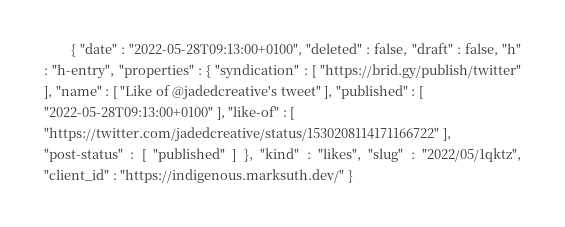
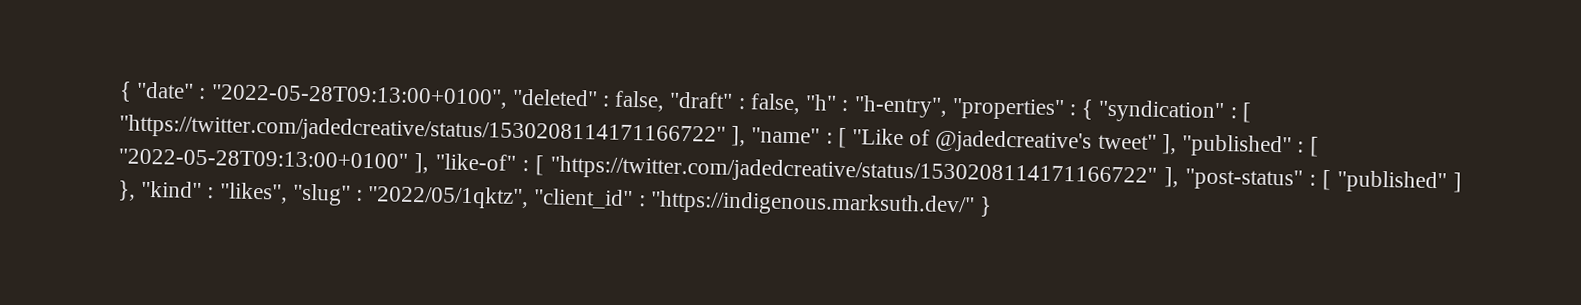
- { "date" : "2022-05-28T09:13:00+0100", "deleted" : false, "draft" : false, "h" : "h-entry", "properties" : { "syndication" : [ "https://brid.gy/publish/twitter" ], "name" : [ "Like of @jadedcreative's tweet" ], "published" : [ "2022-05-28T09:13:00+0100" ], "like-of" : [ "https://twitter.com/jadedcreative/status/1530208114171166722" ], "post-status" : [ "published" ] }, "kind" : "likes", "slug" : "2022/05/1qktz", "client_id" : "https://indigenous.marksuth.dev/" }
+ { "date" : "2022-05-28T09:13:00+0100", "deleted" : false, "draft" : false, "h" : "h-entry", "properties" : { "syndication" : [ "https://twitter.com/jadedcreative/status/1530208114171166722" ], "name" : [ "Like of @jadedcreative's tweet" ], "published" : [ "2022-05-28T09:13:00+0100" ], "like-of" : [ "https://twitter.com/jadedcreative/status/1530208114171166722" ], "post-status" : [ "published" ] }, "kind" : "likes", "slug" : "2022/05/1qktz", "client_id" : "https://indigenous.marksuth.dev/" }

